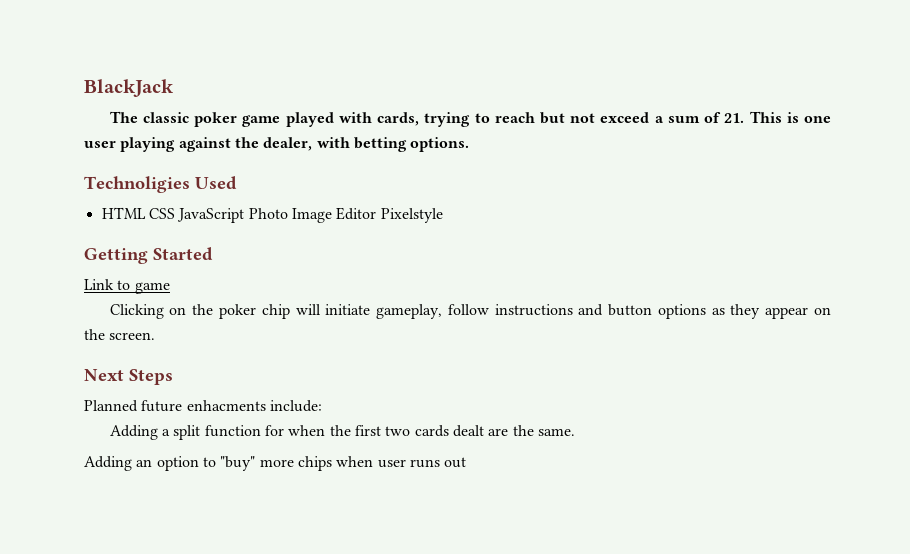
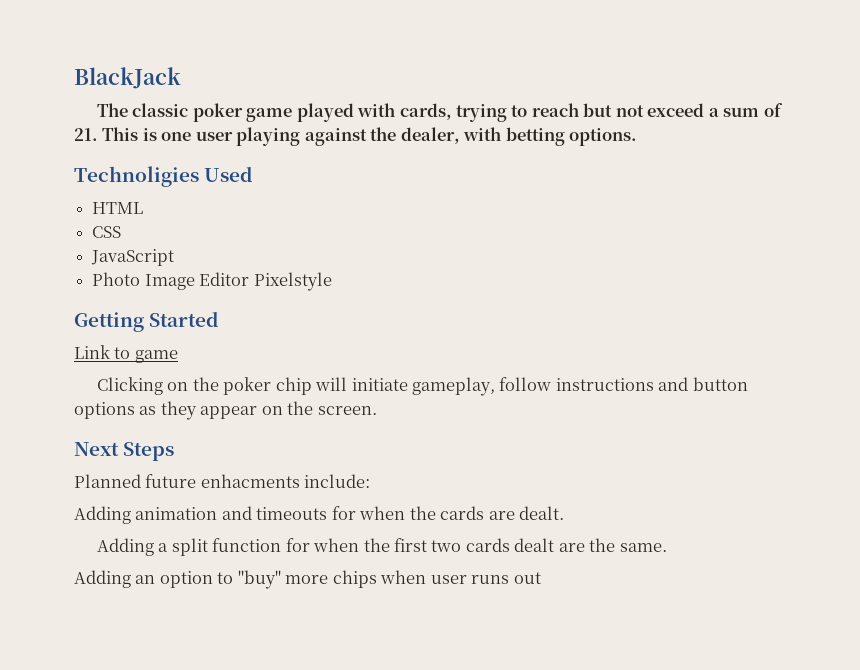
- HTML CSS JavaScript Photo Image Editor Pixelstyle
+ HTML
+ CSS
+ JavaScript
+ Photo Image Editor Pixelstyle
+ Adding animation and timeouts for when the cards are dealt.

